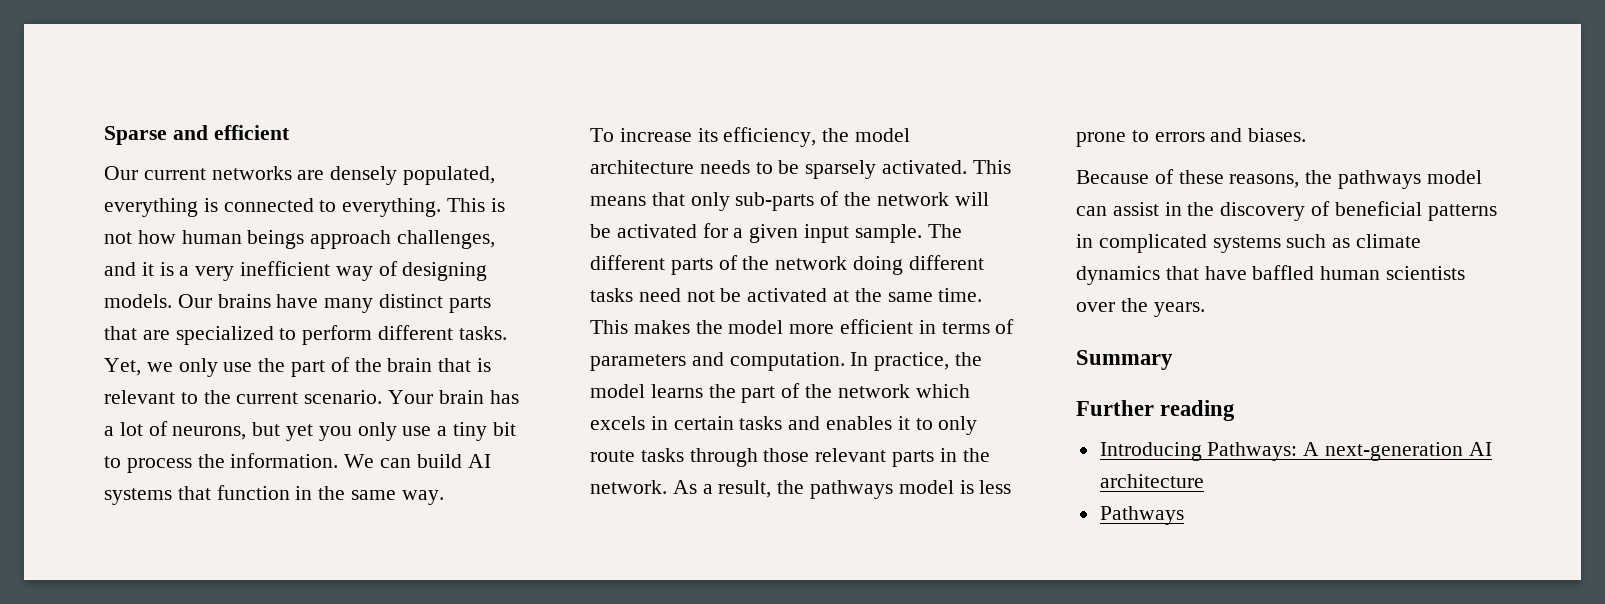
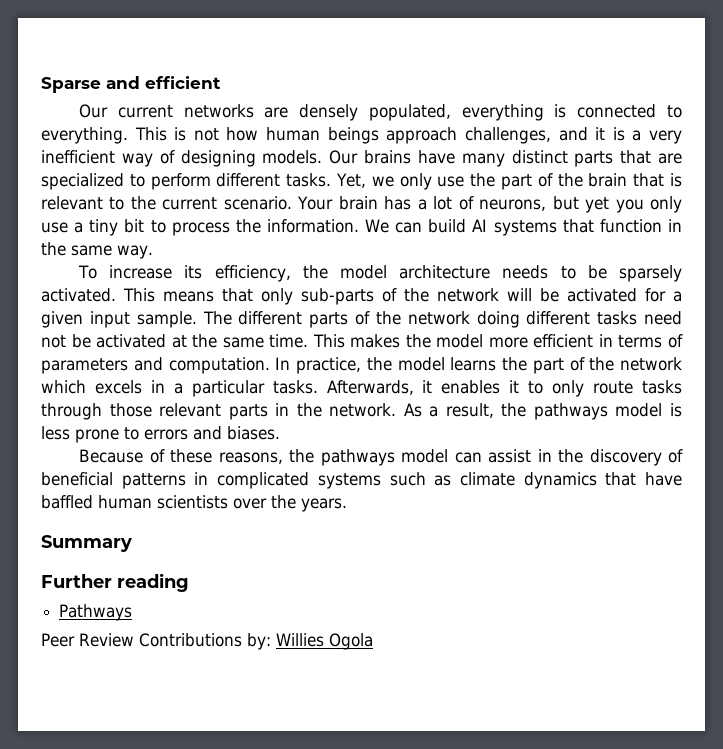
- In practice, the model learns the part of the network which excels in certain tasks and enables it to only route tasks through those relevant parts in the network.
+ In practice, the model learns the part of the network which excels in a particular tasks. Afterwards, it enables it to only route tasks through those relevant parts in the network.
- Introducing Pathways: A next-generation AI architecture
  Pathways
+ Peer Review Contributions by: Willies Ogola

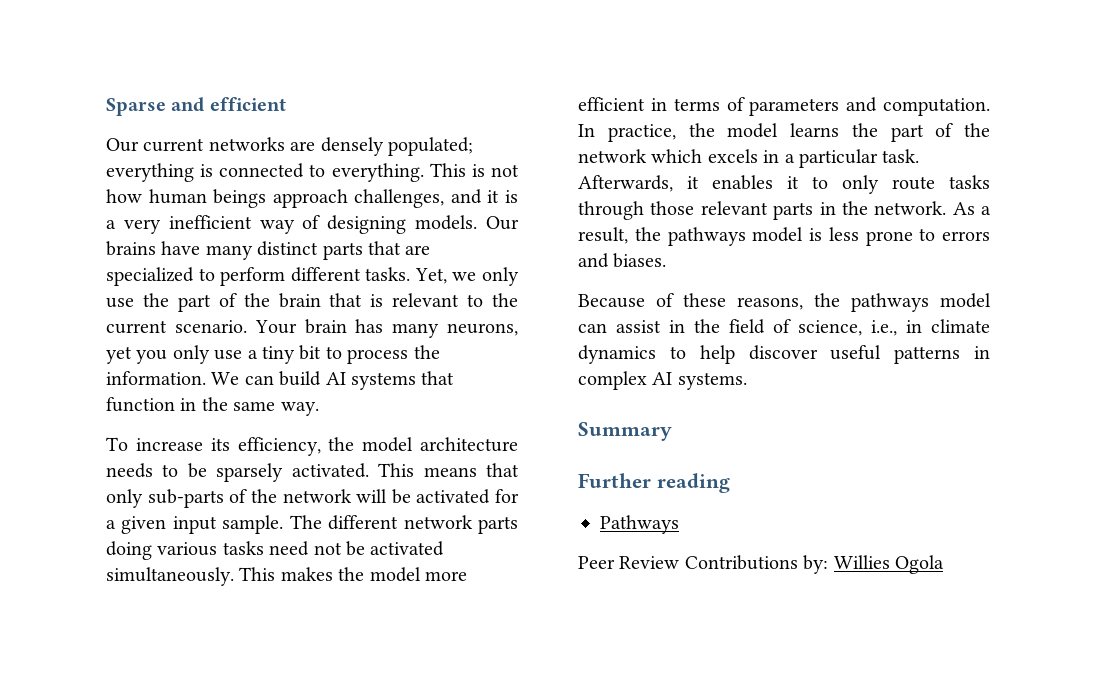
- Our current networks are densely populated, everything is connected to everything.
+ Our current networks are densely populated; everything is connected to everything.
- Your brain has a lot of neurons, but yet you only use a tiny bit to process the information.
+ Your brain has many neurons, yet you only use a tiny bit to process the information.
- The different parts of the network doing different tasks need not be activated at the same time.
+ The different network parts doing various tasks need not be activated simultaneously.
- In practice, the model learns the part of the network which excels in a particular tasks.
+ In practice, the model learns the part of the network which excels in a particular task.
- Because of these reasons, the pathways model can assist in the discovery of beneficial patterns in complicated systems such as climate dynamics that have baffled human scientists over the years.
+ Because of these reasons, the pathways model can assist in the field of science, i.e., in climate dynamics to help discover useful patterns in complex AI systems.

